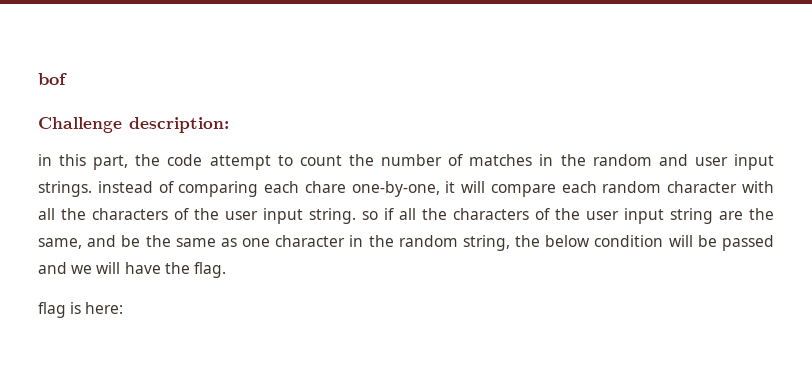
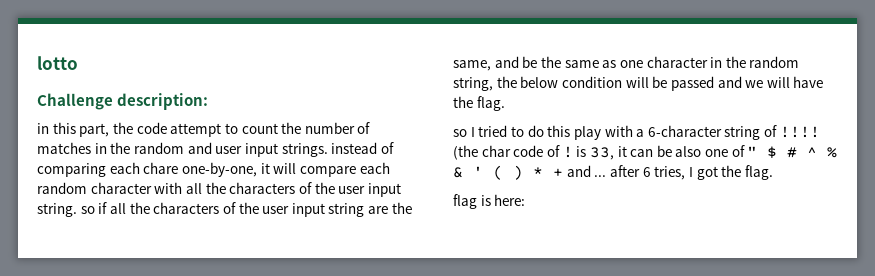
- bof
+ lotto
+ so I tried to do this play with a 6-character string of !!!! (the char code of ! is 33, it can be also one of " $ # ^ % & ' ( ) * + and ... after 6 tries, I got the flag.

